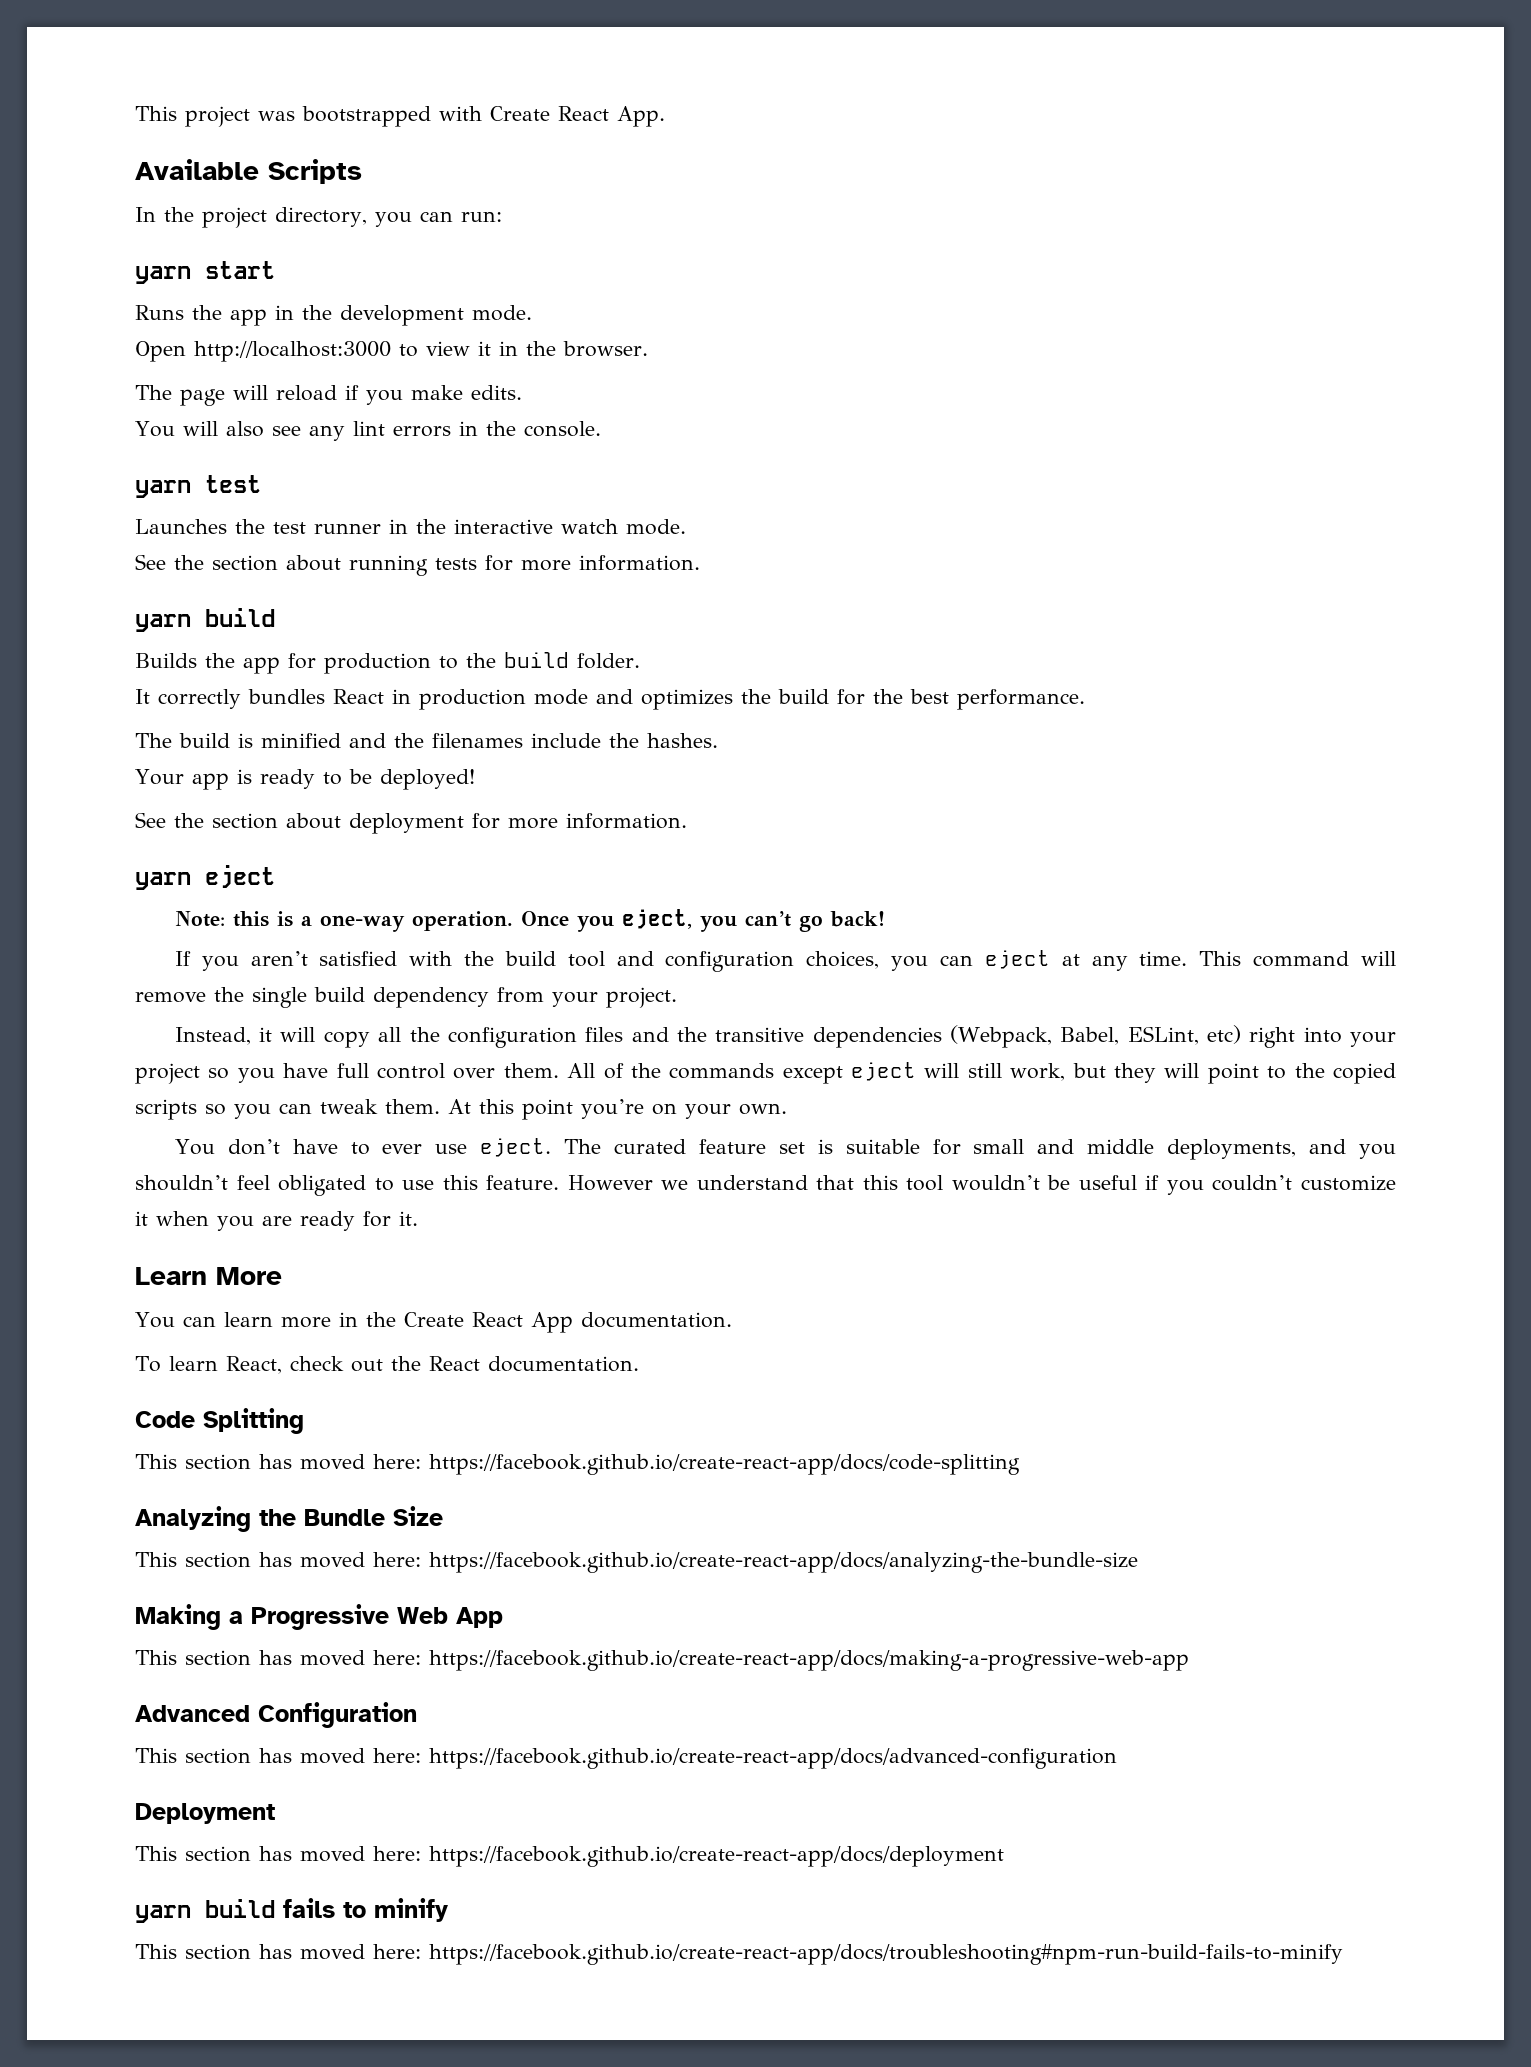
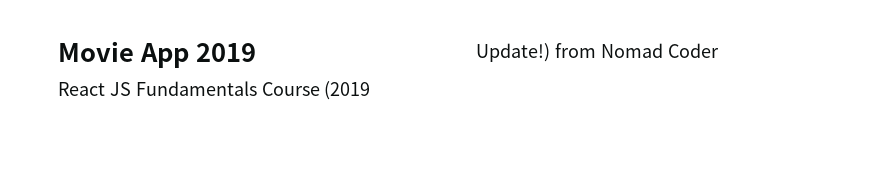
- This project was bootstrapped with Create React App.
- Available Scripts
- In the project directory, you can run:
- yarn start
- Runs the app in the development mode.
- Open http://localhost:3000 to view it in the browser.
- The page will reload if you make edits.
- You will also see any lint errors in the console.
- yarn test
- Launches the test runner in the interactive watch mode.
- See the section about running tests for more information.
- yarn build
- Builds the app for production to the build folder.
- It correctly bundles React in production mode and optimizes the build for the best performance.
- The build is minified and the filenames include the hashes.
- Your app is ready to be deployed!
- See the section about deployment for more information.
- yarn eject
- Note: this is a one-way operation. Once you eject, you can’t go back!
- If you aren’t satisfied with the build tool and configuration choices, you can eject at any time. This command will remove the single build dependency from your project.
- Instead, it will copy all the configuration files and the transitive dependencies (Webpack, Babel, ESLint, etc) right into your project so you have full control over them. All of the commands except eject will still work, but they will point to the copied scripts so you can tweak them. At this point you’re on your own.
- You don’t have to ever use eject. The curated feature set is suitable for small and middle deployments, and you shouldn’t feel obligated to use this feature. However we understand that this tool wouldn’t be useful if you couldn’t customize it when you are ready for it.
- Learn More
- You can learn more in the Create React App documentation.
- To learn React, check out the React documentation.
- Code Splitting
- This section has moved here: https://facebook.github.io/create-react-app/docs/code-splitting
- Analyzing the Bundle Size
- This section has moved here: https://facebook.github.io/create-react-app/docs/analyzing-the-bundle-size
- Making a Progressive Web App
- This section has moved here: https://facebook.github.io/create-react-app/docs/making-a-progressive-web-app
- Advanced Configuration
- This section has moved here: https://facebook.github.io/create-react-app/docs/advanced-configuration
- Deployment
- This section has moved here: https://facebook.github.io/create-react-app/docs/deployment
- yarn build fails to minify
- This section has moved here: https://facebook.github.io/create-react-app/docs/troubleshooting#npm-run-build-fails-to-minify
+ Movie App 2019
+ React JS Fundamentals Course (2019 Update!) from Nomad Coder

